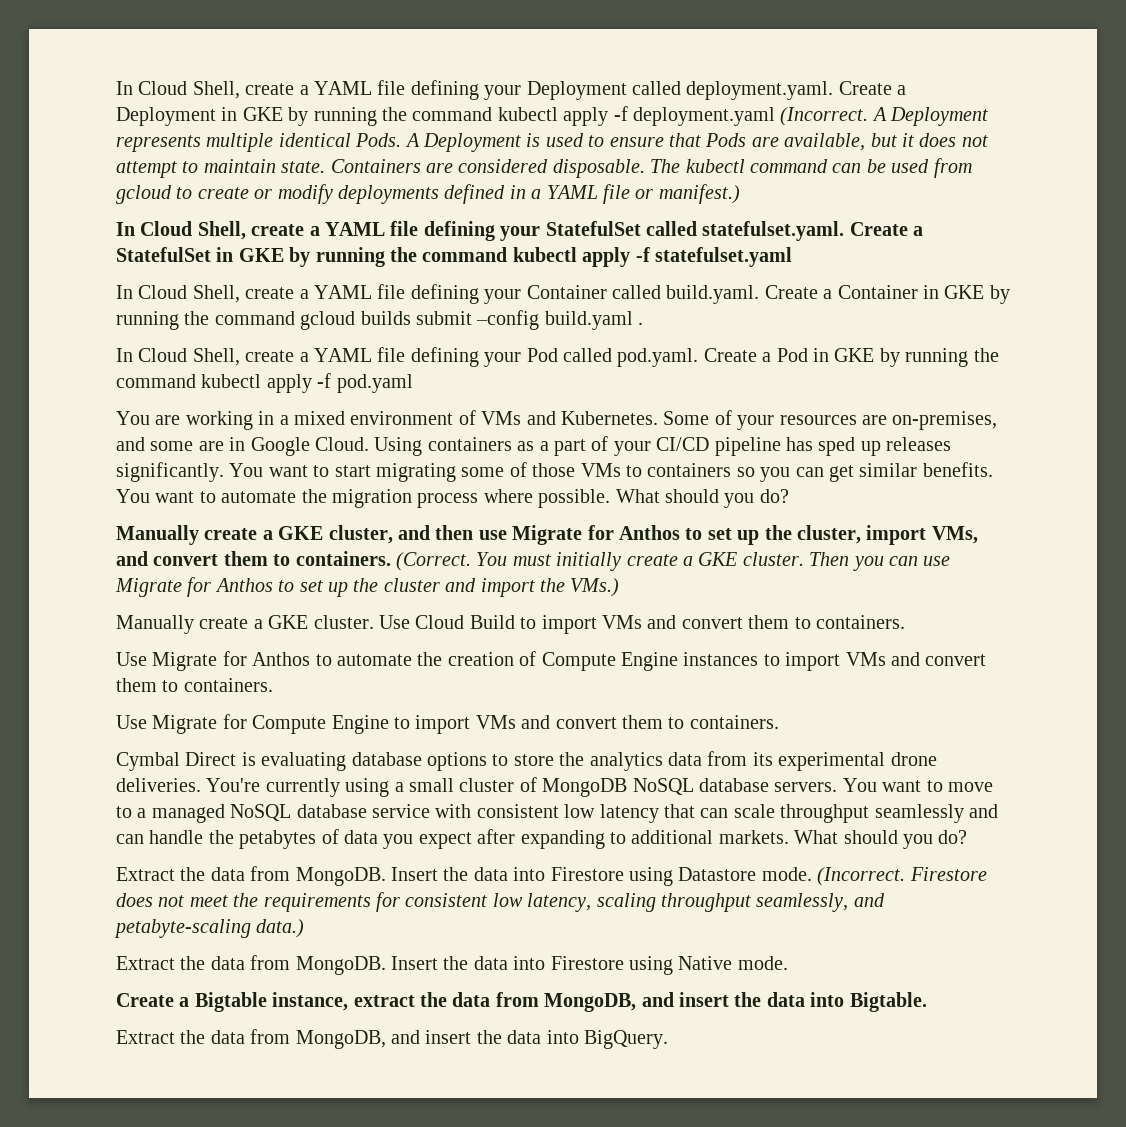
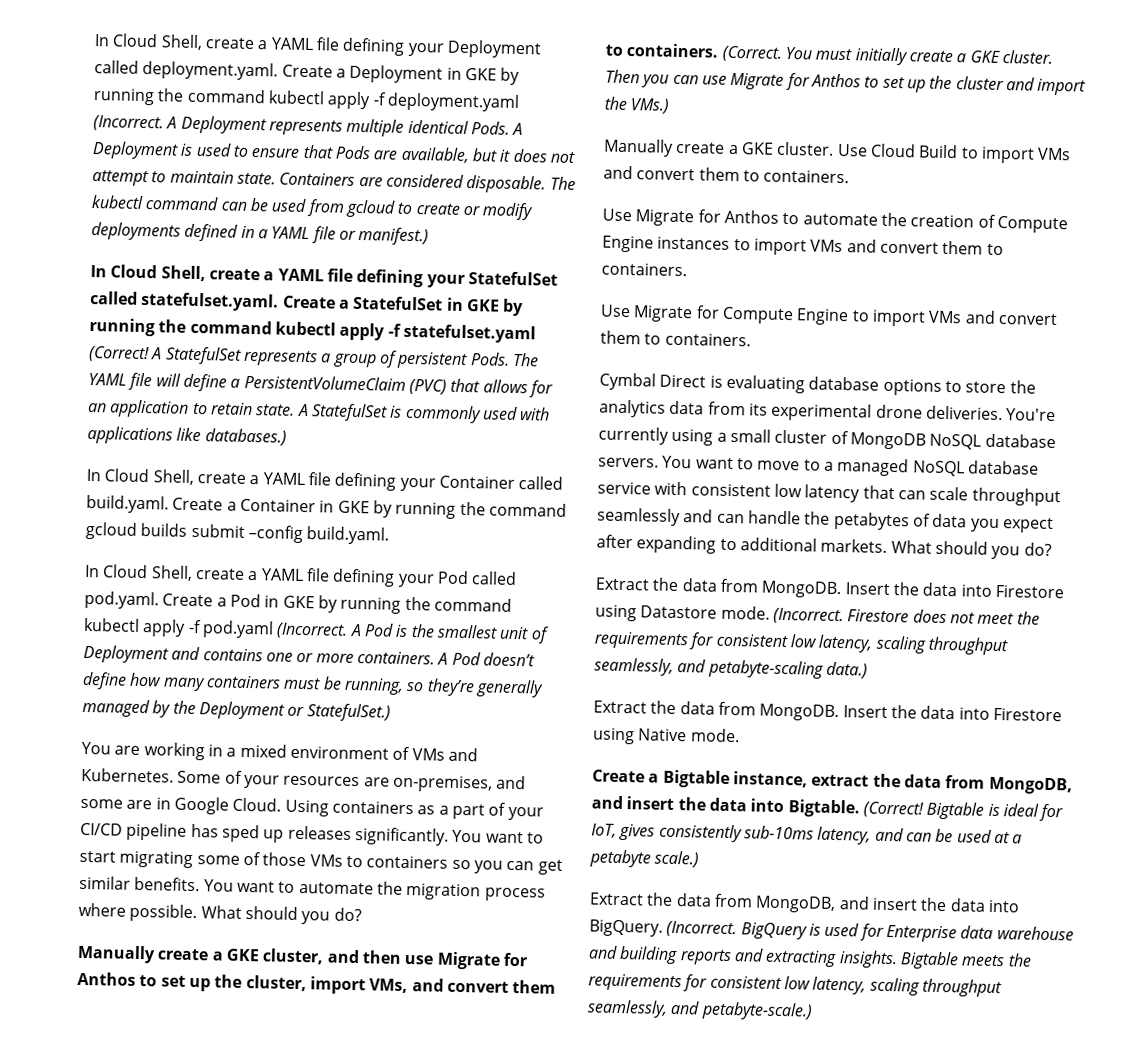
- In Cloud Shell, create a YAML file defining your StatefulSet called statefulset.yaml. Create a StatefulSet in GKE by running the command kubectl apply -f statefulset.yaml
+ In Cloud Shell, create a YAML file defining your StatefulSet called statefulset.yaml. Create a StatefulSet in GKE by running the command kubectl apply -f statefulset.yaml (Correct! A StatefulSet represents a group of persistent Pods. The YAML file will define a PersistentVolumeClaim (PVC) that allows for an application to retain state. A StatefulSet is commonly used with applications like databases.)
- In Cloud Shell, create a YAML file defining your Container called build.yaml. Create a Container in GKE by running the command gcloud builds submit –config build.yaml .
+ In Cloud Shell, create a YAML file defining your Container called build.yaml. Create a Container in GKE by running the command gcloud builds submit –config build.yaml.
- In Cloud Shell, create a YAML file defining your Pod called pod.yaml. Create a Pod in GKE by running the command kubectl apply -f pod.yaml
+ In Cloud Shell, create a YAML file defining your Pod called pod.yaml. Create a Pod in GKE by running the command kubectl apply -f pod.yaml (Incorrect. A Pod is the smallest unit of Deployment and contains one or more containers. A Pod doesn’t define how many containers must be running, so they’re generally managed by the Deployment or StatefulSet.)
+ (Correct! Bigtable is ideal for IoT, gives consistently sub-10ms latency, and can be used at a petabyte scale.)
+ (Incorrect. BigQuery is used for Enterprise data warehouse and building reports and extracting insights. Bigtable meets the requirements for consistent low latency, scaling throughput seamlessly, and petabyte-scale.)

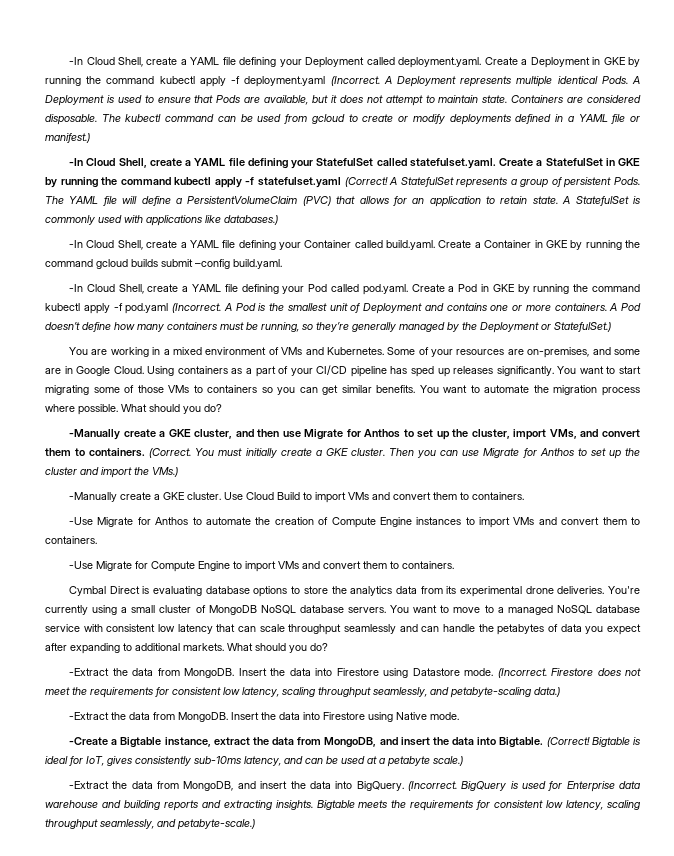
- In Cloud Shell, create a YAML file defining your Deployment called deployment.yaml. Create a Deployment in GKE by running the command kubectl apply -f deployment.yaml (Incorrect.
+ -In Cloud Shell, create a YAML file defining your Deployment called deployment.yaml. Create a Deployment in GKE by running the command kubectl apply -f deployment.yaml (Incorrect.
- In Cloud Shell, create a YAML file defining your StatefulSet called statefulset.yaml. Create a StatefulSet in GKE by running the command kubectl apply -f statefulset.yaml (Correct!
+ -In Cloud Shell, create a YAML file defining your StatefulSet called statefulset.yaml. Create a StatefulSet in GKE by running the command kubectl apply -f statefulset.yaml (Correct!
- In Cloud Shell, create a YAML file defining your Container called build.yaml. Create a Container in GKE by running the command gcloud builds submit –config build.yaml.
+ -In Cloud Shell, create a YAML file defining your Container called build.yaml. Create a Container in GKE by running the command gcloud builds submit –config build.yaml.
- In Cloud Shell, create a YAML file defining your Pod called pod.yaml. Create a Pod in GKE by running the command kubectl apply -f pod.yaml (Incorrect.
+ -In Cloud Shell, create a YAML file defining your Pod called pod.yaml. Create a Pod in GKE by running the command kubectl apply -f pod.yaml (Incorrect.
- Manually create a GKE cluster, and then use Migrate for Anthos to set up the cluster, import VMs, and convert them to containers.
+ -Manually create a GKE cluster, and then use Migrate for Anthos to set up the cluster, import VMs, and convert them to containers.
- Manually create a GKE cluster.
+ -Manually create a GKE cluster.
- Use Migrate for Anthos to automate the creation of Compute Engine instances to import VMs and convert them to containers.
+ -Use Migrate for Anthos to automate the creation of Compute Engine instances to import VMs and convert them to containers.
- Use Migrate for Compute Engine to import VMs and convert them to containers.
+ -Use Migrate for Compute Engine to import VMs and convert them to containers.
  You want to move to a managed NoSQL database service with consistent low latency that can scale throughput seamlessly and can handle the petabytes of data you expect after expanding to additional markets. What should you do?
- Extract the data from MongoDB.
+ -Extract the data from MongoDB.
  Firestore does not meet the requirements for consistent low latency, scaling throughput seamlessly, and petabyte-scaling data.)
- Extract the data from MongoDB.
+ -Extract the data from MongoDB.
- Create a Bigtable instance, extract the data from MongoDB, and insert the data into Bigtable.
+ -Create a Bigtable instance, extract the data from MongoDB, and insert the data into Bigtable.
- Extract the data from MongoDB, and insert the data into BigQuery.
+ -Extract the data from MongoDB, and insert the data into BigQuery.

